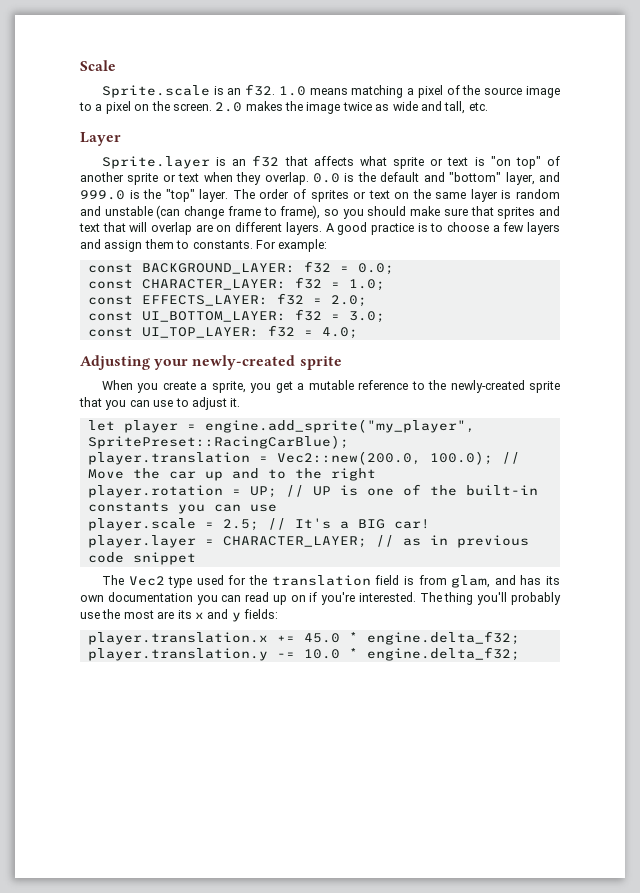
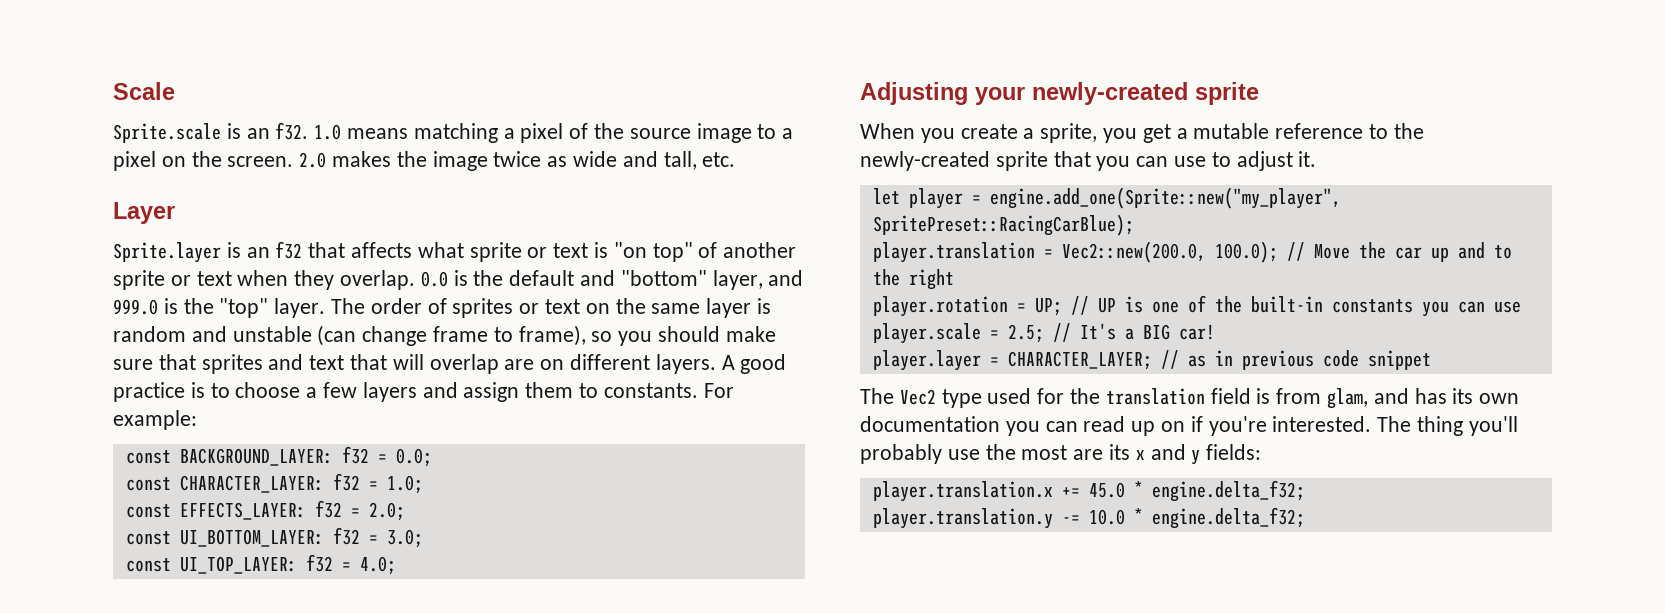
- let player = engine.add_sprite("my_player", SpritePreset::RacingCarBlue);
+ let player = engine.add_one(Sprite::new("my_player", SpritePreset::RacingCarBlue);

